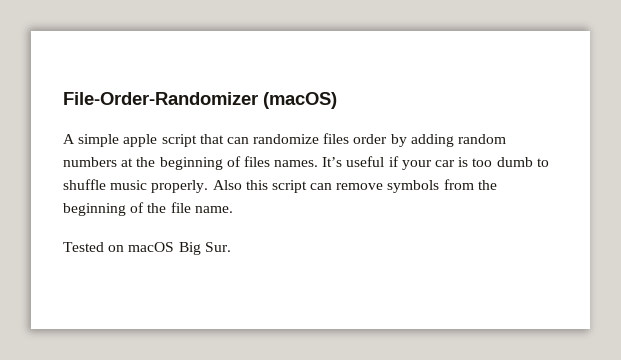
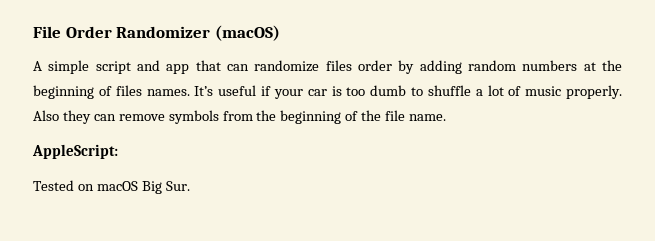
- File-Order-Randomizer (macOS)
+ File Order Randomizer (macOS)
- A simple apple script that can randomize files order by adding random numbers at the beginning of files names.
+ A simple script and app that can randomize files order by adding random numbers at the beginning of files names.
- It’s useful if your car is too dumb to shuffle music properly.
+ It’s useful if your car is too dumb to shuffle a lot of music properly.
- Also this script can remove symbols from the beginning of the file name.
+ Also they can remove symbols from the beginning of the file name.
+ AppleScript:

